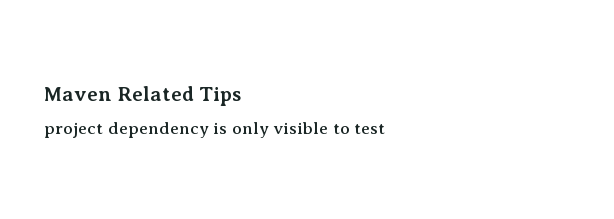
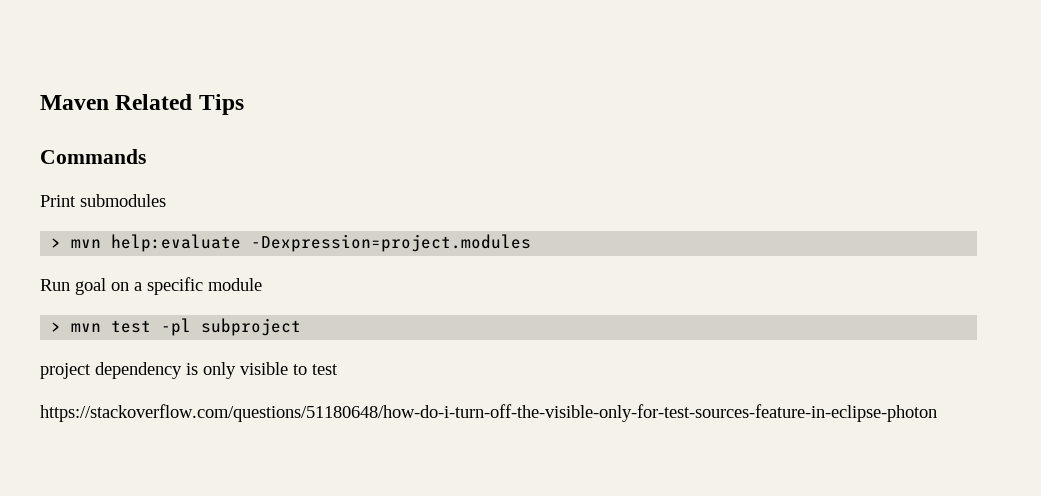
+ Commands
+ Print submodules
+ > mvn help:evaluate -Dexpression=project.modules
+ Run goal on a specific module
+ > mvn test -pl subproject
+ https://stackoverflow.com/questions/51180648/how-do-i-turn-off-the-visible-only-for-test-sources-feature-in-eclipse-photon

